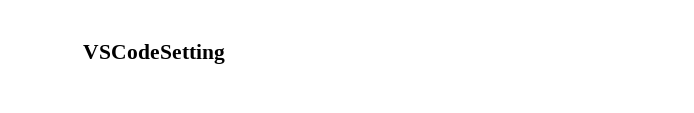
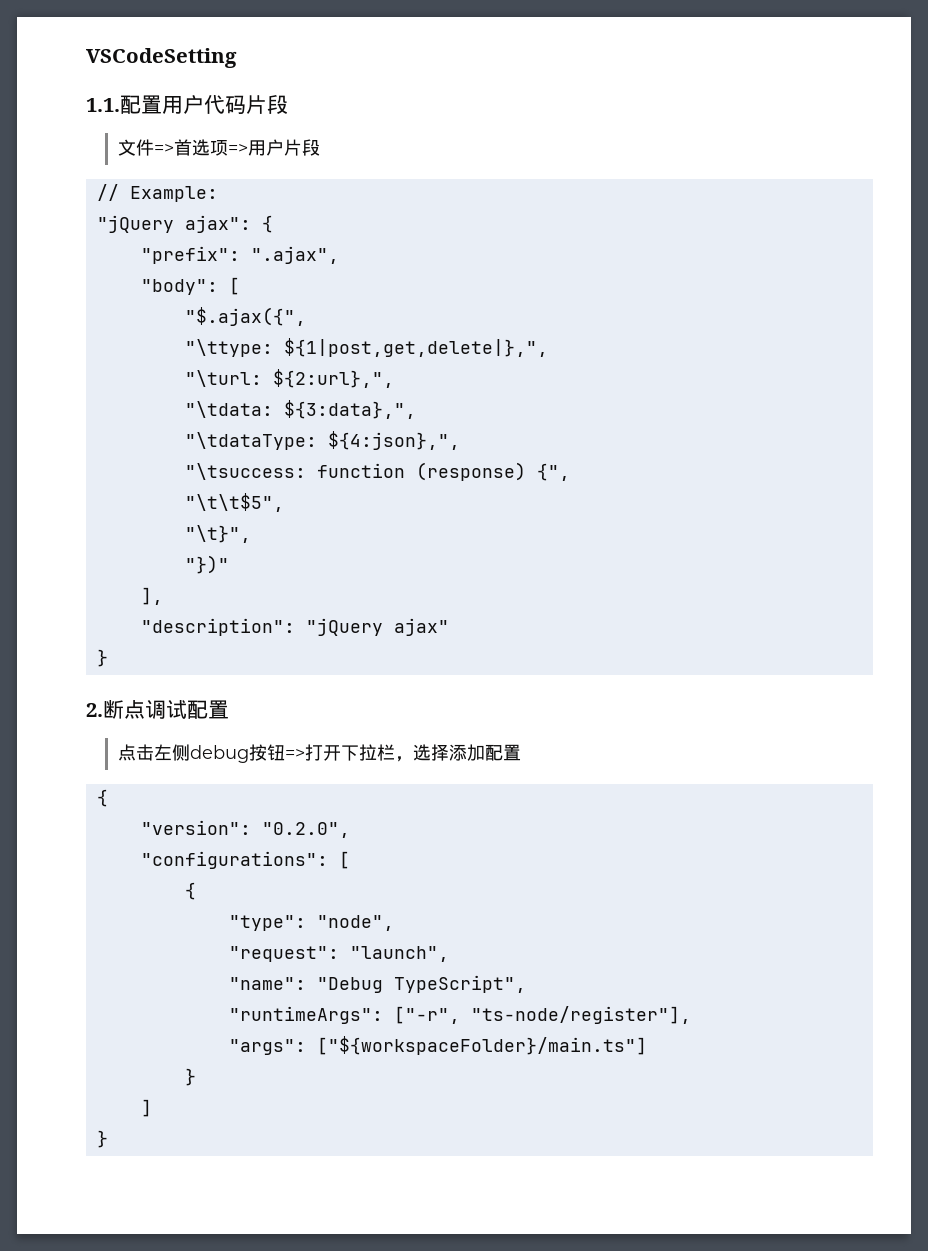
+ 1.1.配置用户代码片段
+ 文件=>首选项=>用户片段
+ // Example:
+ "jQuery ajax": {
+ "prefix": ".ajax",
+ "body": [
+ "$.ajax({",
+ "\ttype: ${1|post,get,delete|},",
+ "\turl: ${2:url},",
+ "\tdata: ${3:data},",
+ "\tdataType: ${4:json},",
+ "\tsuccess: function (response) {",
+ "\t\t$5",
+ "\t}",
+ "})"
+ ],
+ "description": "jQuery ajax"
+ }
+ 2.断点调试配置
+ 点击左侧debug按钮=>打开下拉栏，选择添加配置
+ {
+ "version": "0.2.0",
+ "configurations": [
+ {
+ "type": "node",
+ "request": "launch",
+ "name": "Debug TypeScript",
+ "runtimeArgs": ["-r", "ts-node/register"],
+ "args": ["${workspaceFolder}/main.ts"]
+ }
+ ]
+ }

